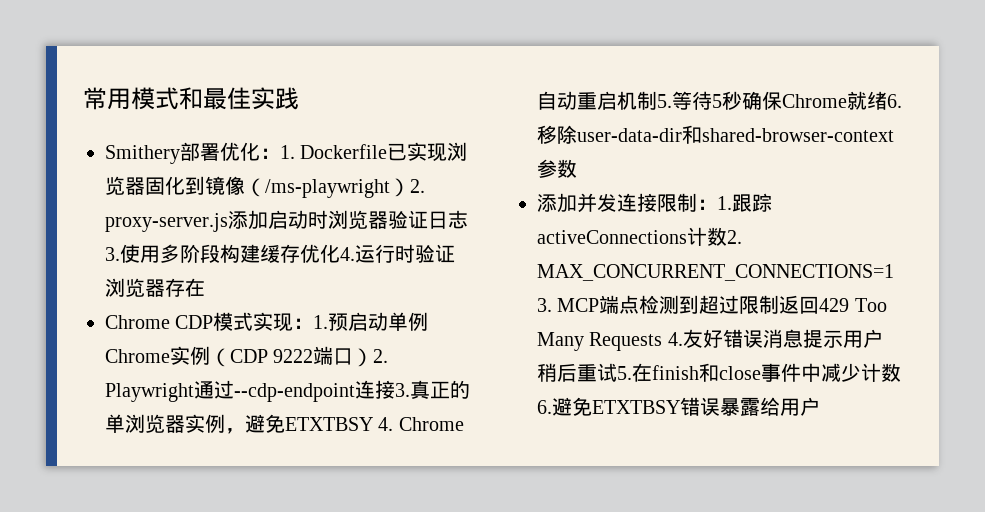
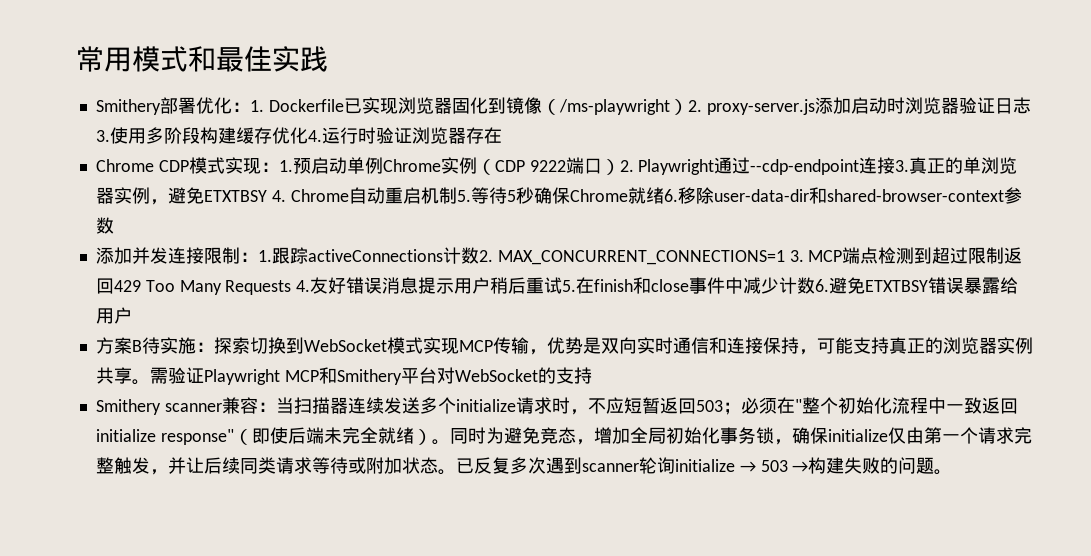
+ 方案B待实施：探索切换到WebSocket模式实现MCP传输，优势是双向实时通信和连接保持，可能支持真正的浏览器实例共享。需验证Playwright MCP和Smithery平台对WebSocket的支持
+ Smithery scanner兼容：当扫描器连续发送多个initialize请求时，不应短暂返回503；必须在"整个初始化流程中一致返回initialize response"（即使后端未完全就绪）。同时为避免竞态，增加全局初始化事务锁，确保initialize仅由第一个请求完整触发，并让后续同类请求等待或附加状态。已反复多次遇到scanner轮询initialize → 503 →构建失败的问题。

